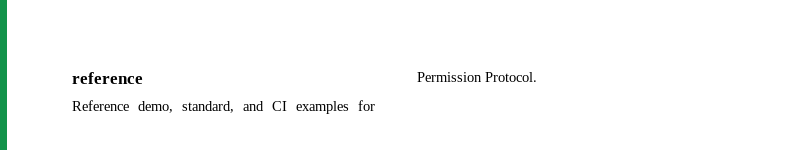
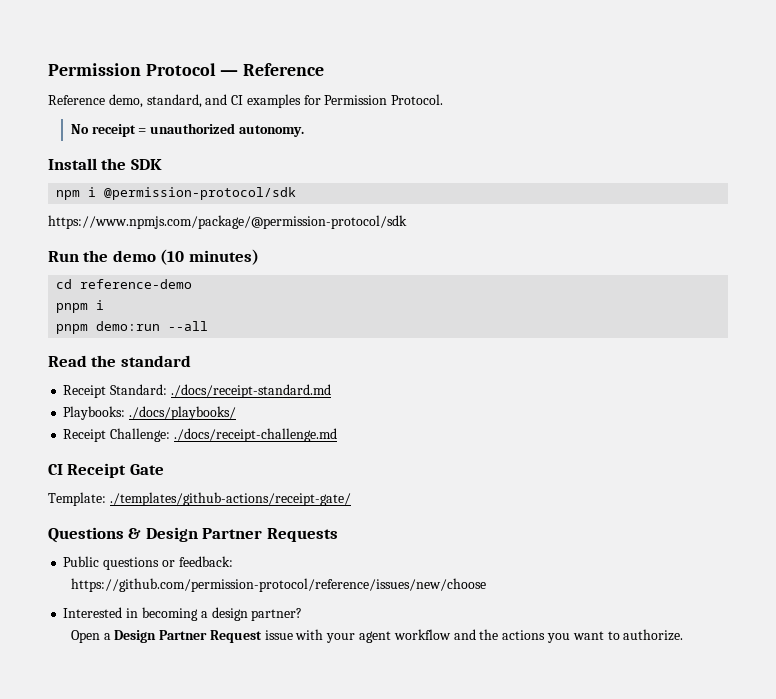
- reference
+ Permission Protocol — Reference
+ No receipt = unauthorized autonomy.
+ Install the SDK
+ npm i @permission-protocol/sdk
+ https://www.npmjs.com/package/@permission-protocol/sdk
+ Run the demo (10 minutes)
+ cd reference-demo
+ pnpm i
+ pnpm demo:run --all
+ Read the standard
+ Receipt Standard: ./docs/receipt-standard.md
+ Playbooks: ./docs/playbooks/
+ Receipt Challenge: ./docs/receipt-challenge.md
+ CI Receipt Gate
+ Template: ./templates/github-actions/receipt-gate/
+ Questions & Design Partner Requests
+ Public questions or feedback:
+ https://github.com/permission-protocol/reference/issues/new/choose
+ Interested in becoming a design partner?
+ Open a Design Partner Request issue with your agent workflow and the actions you want to authorize.

